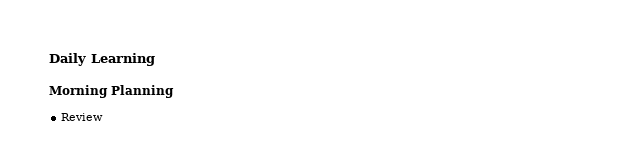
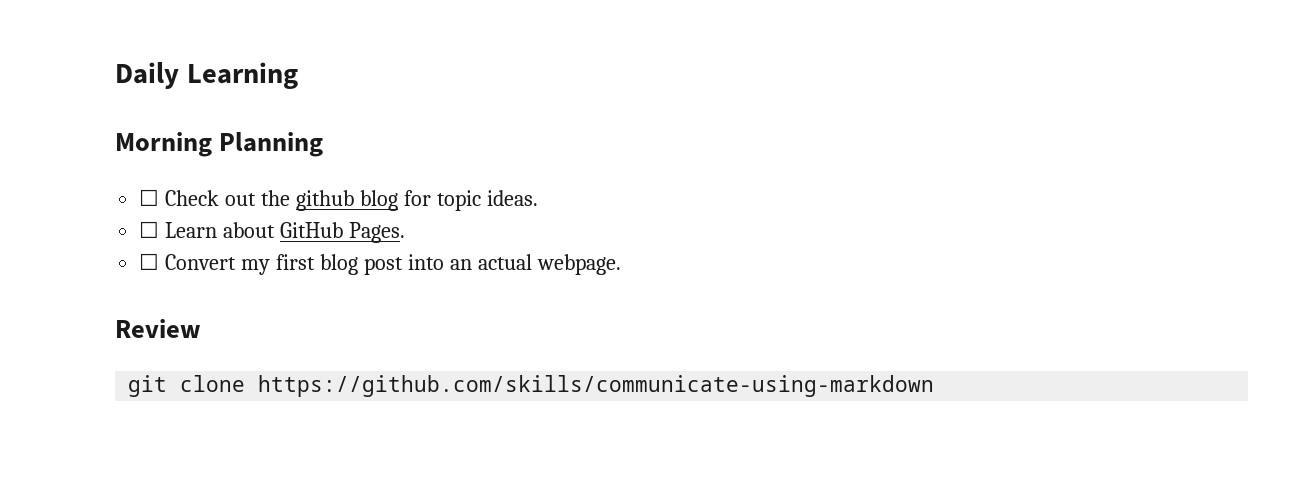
+ ☐ Check out the github blog for topic ideas.
+ ☐ Learn about GitHub Pages.
+ ☐ Convert my first blog post into an actual webpage.
  Review
+ git clone https://github.com/skills/communicate-using-markdown

